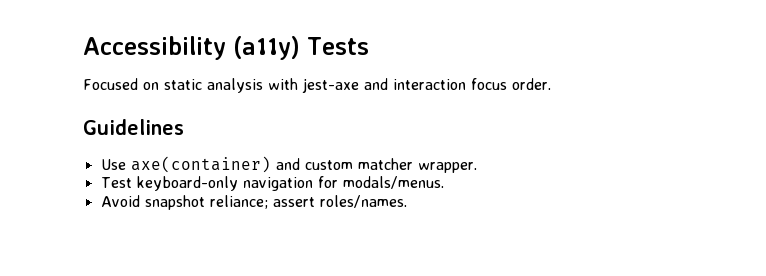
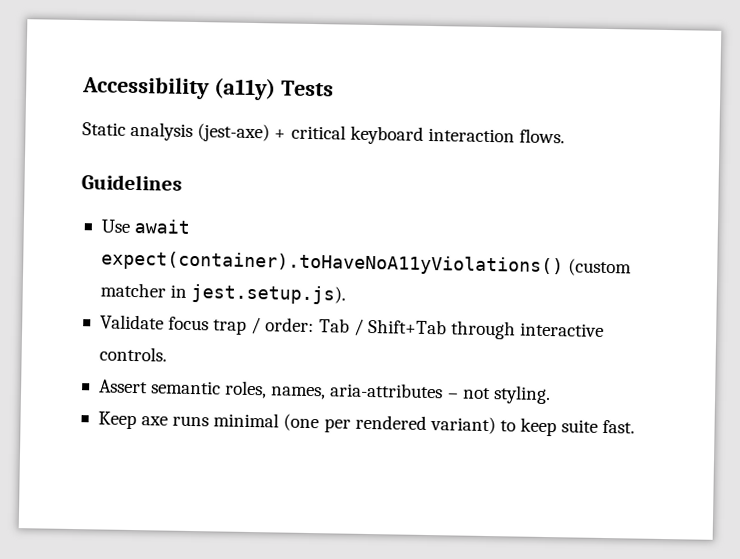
- Focused on static analysis with jest-axe and interaction focus order.
+ Static analysis (jest-axe) + critical keyboard interaction flows.
  Guidelines
- Use axe(container) and custom matcher wrapper.
- Test keyboard-only navigation for modals/menus.
- Avoid snapshot reliance; assert roles/names.
+ Use await expect(container).toHaveNoA11yViolations() (custom matcher in jest.setup.js).
+ Validate focus trap / order: Tab / Shift+Tab through interactive controls.
+ Assert semantic roles, names, aria-attributes – not styling.
+ Keep axe runs minimal (one per rendered variant) to keep suite fast.

